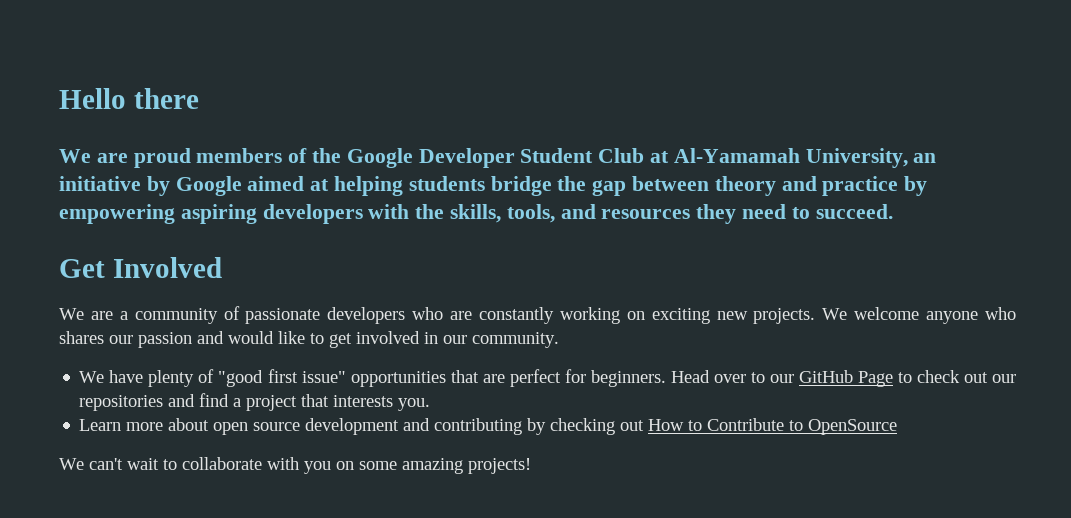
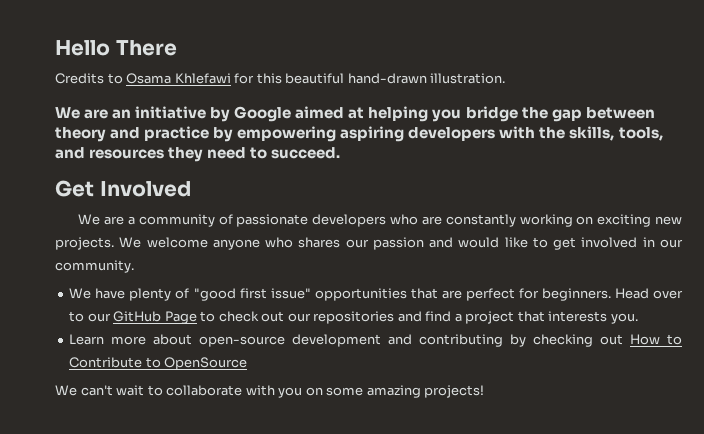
- Hello there
- We are proud members of the Google Developer Student Club at Al-Yamamah University, an initiative by Google aimed at helping students bridge the gap between theory and practice by empowering aspiring developers with the skills, tools, and resources they need to succeed.
+ Hello There
+ Credits to Osama Khlefawi for this beautiful hand-drawn illustration.
+ We are an initiative by Google aimed at helping you bridge the gap between theory and practice by empowering aspiring developers with the skills, tools, and resources they need to succeed.
- Learn more about open source development and contributing by checking out How to Contribute to OpenSource
+ Learn more about open-source development and contributing by checking out How to Contribute to OpenSource

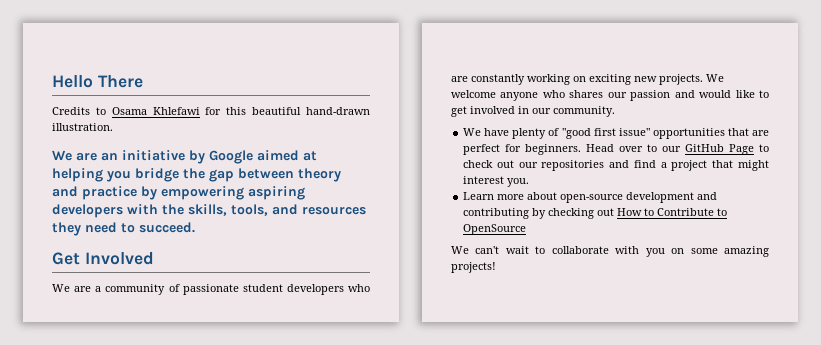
- We are a community of passionate developers who are constantly working on exciting new projects.
+ We are a community of passionate student developers who are constantly working on exciting new projects.
- Head over to our GitHub Page to check out our repositories and find a project that interests you.
+ Head over to our GitHub Page to check out our repositories and find a project that might interest you.

